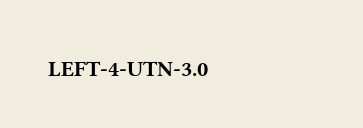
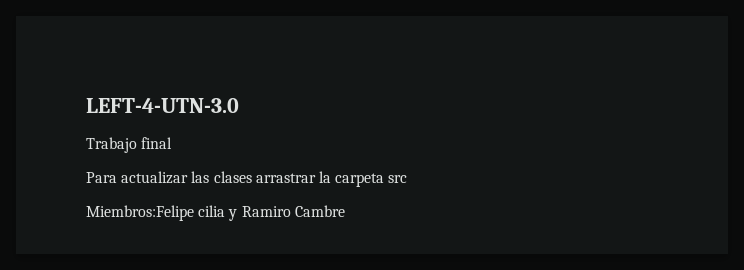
+ Trabajo final
+ Para actualizar las clases arrastrar la carpeta src
+ Miembros:Felipe cilia y Ramiro Cambre

